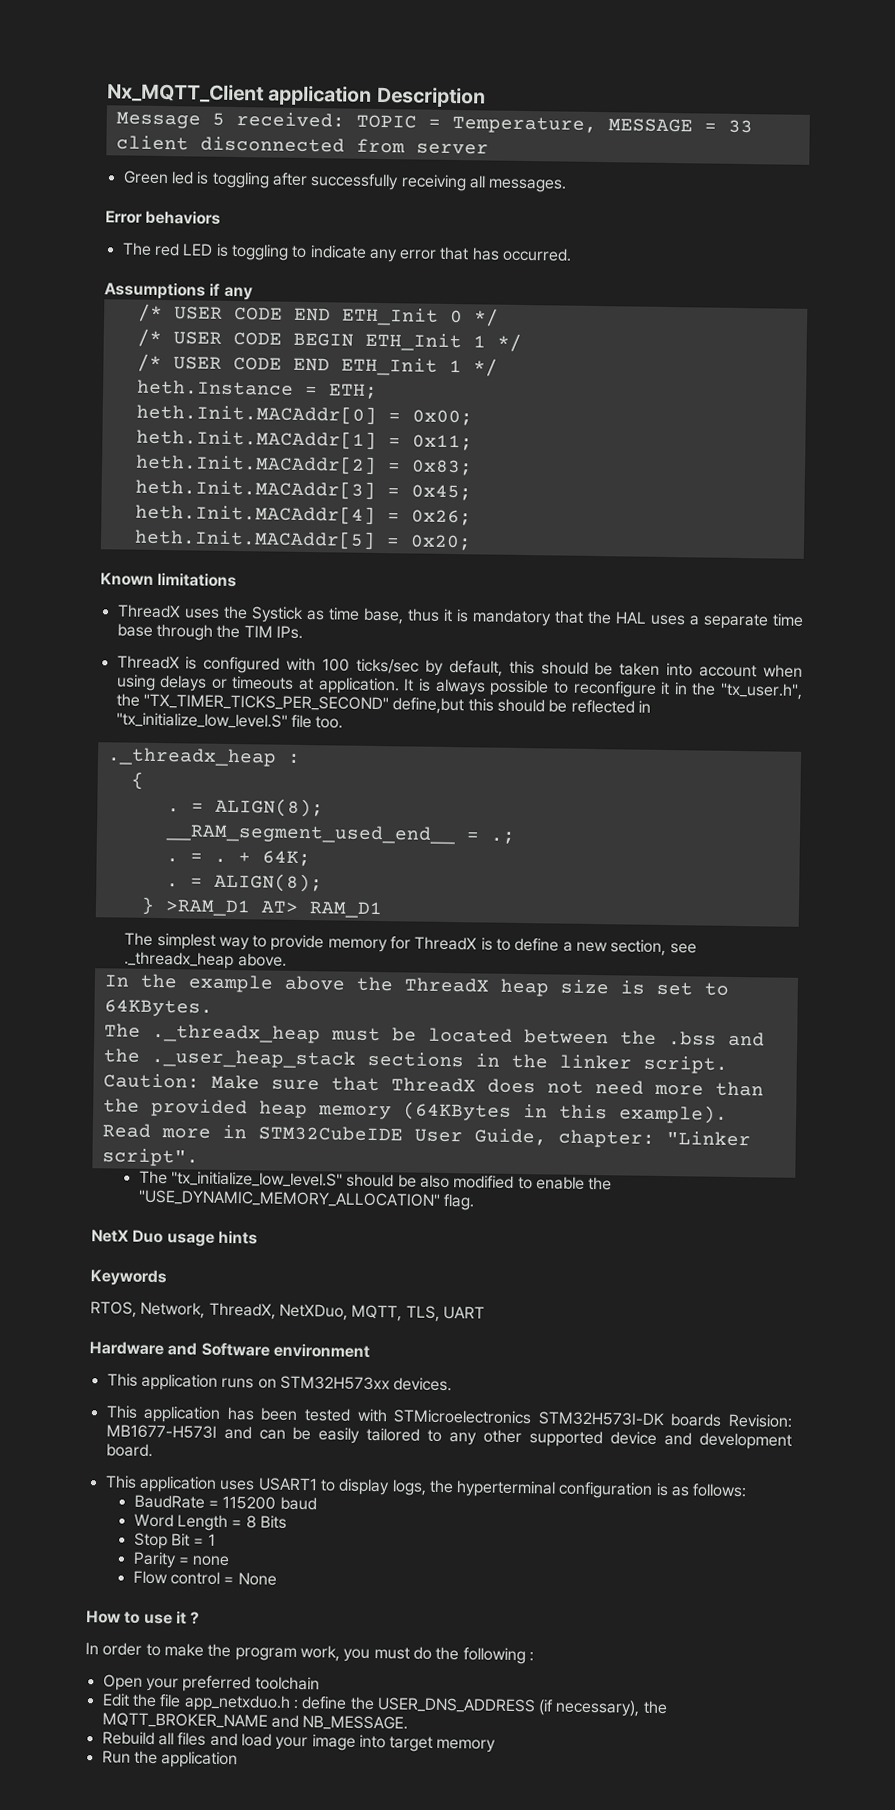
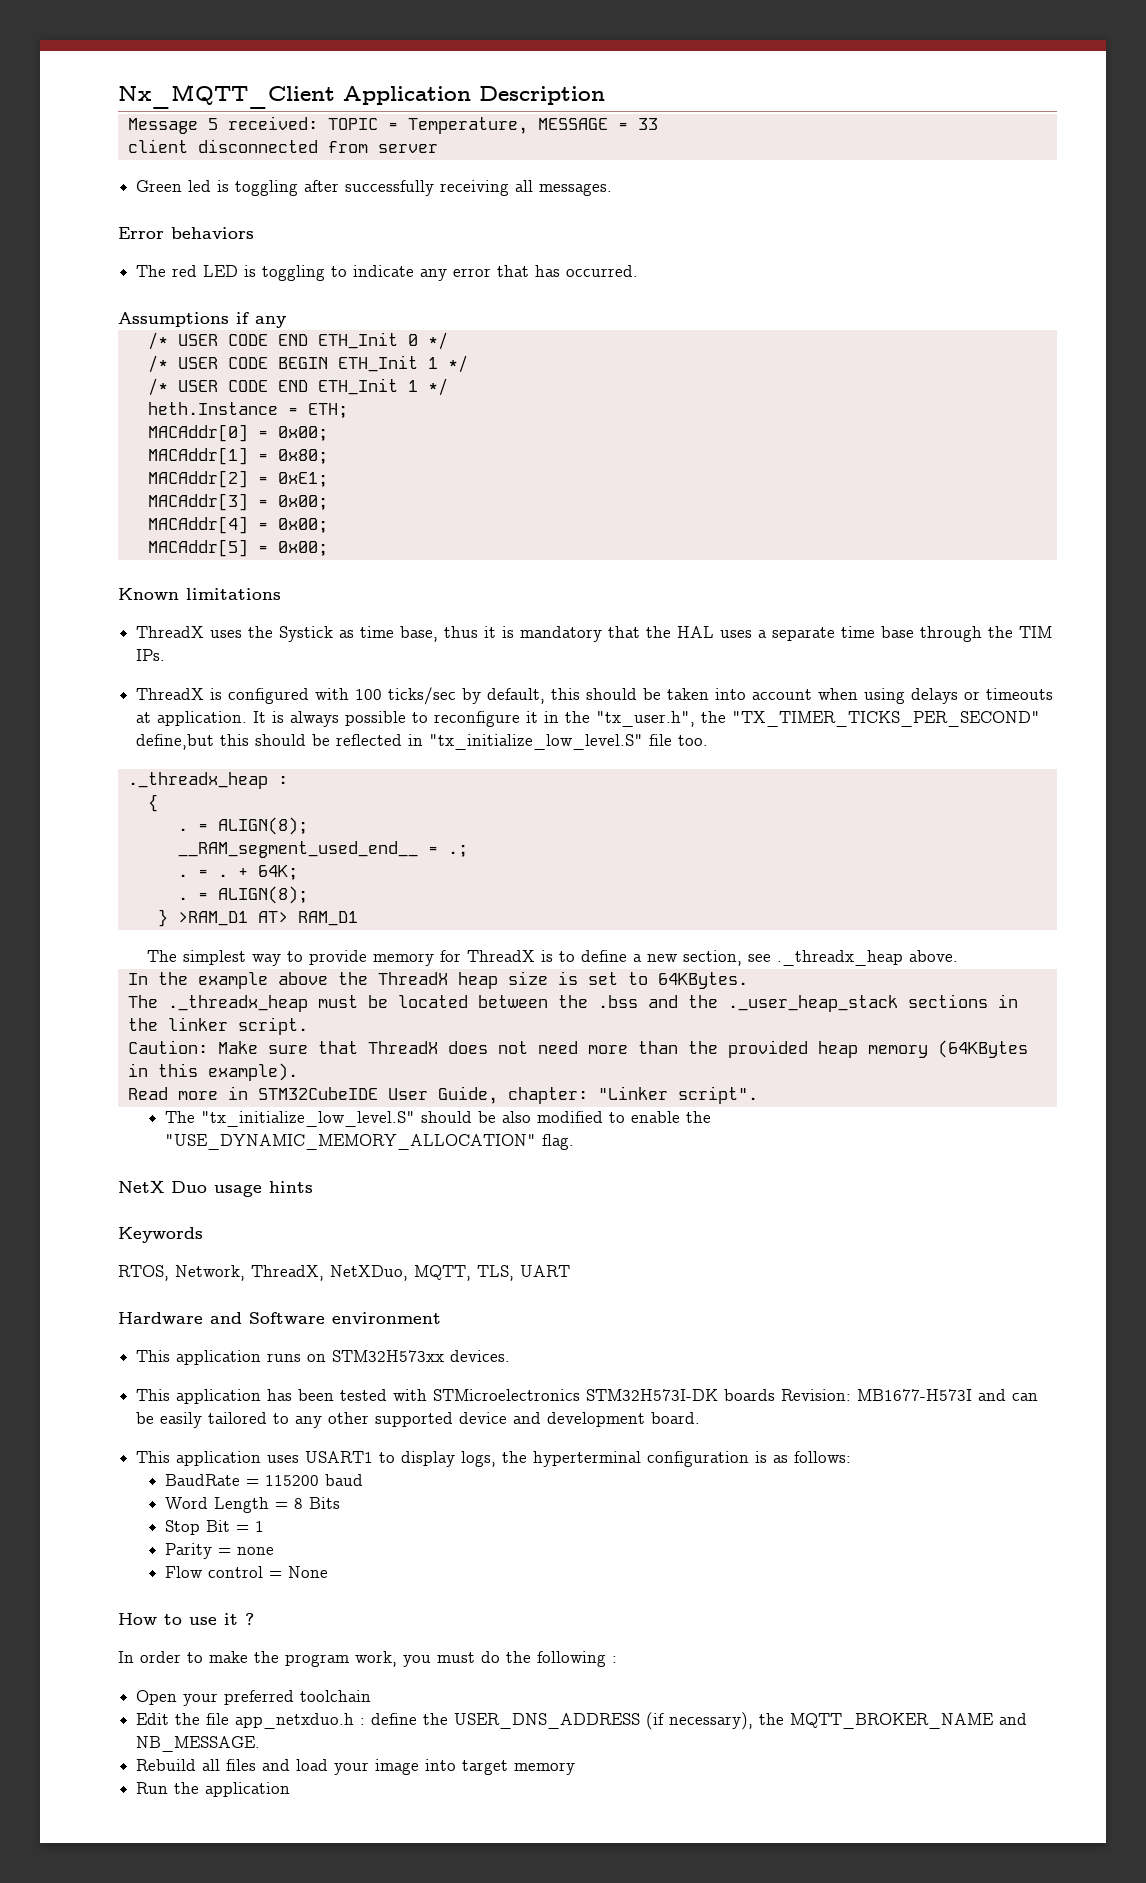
- Nx_MQTT_Client application Description
+ Nx_MQTT_Client Application Description
- heth.Init.MACAddr[0] = 0x00;
- heth.Init.MACAddr[1] = 0x11;
- heth.Init.MACAddr[2] = 0x83;
- heth.Init.MACAddr[3] = 0x45;
- heth.Init.MACAddr[4] = 0x26;
- heth.Init.MACAddr[5] = 0x20;
+ MACAddr[0] = 0x00;
+ MACAddr[1] = 0x80;
+ MACAddr[2] = 0xE1;
+ MACAddr[3] = 0x00;
+ MACAddr[4] = 0x00;
+ MACAddr[5] = 0x00;

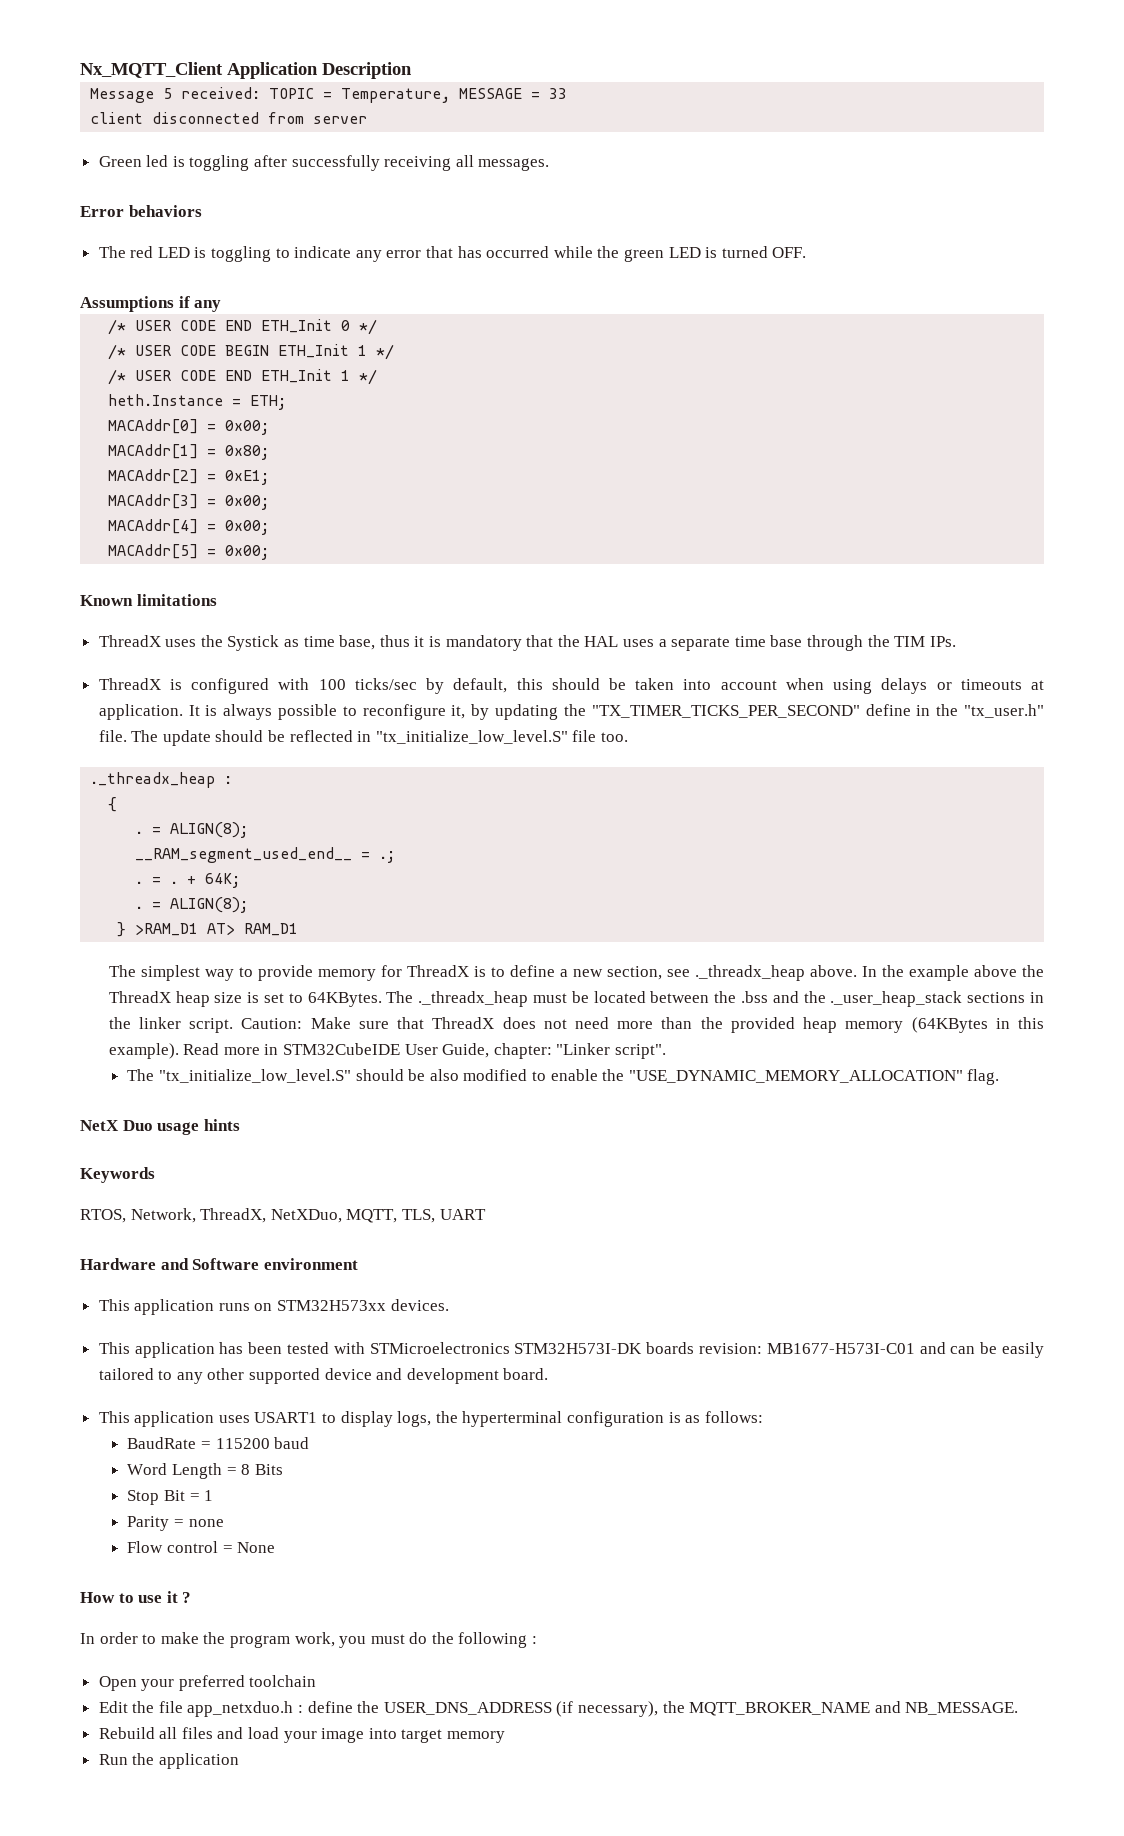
- The red LED is toggling to indicate any error that has occurred.
+ The red LED is toggling to indicate any error that has occurred while the green LED is turned OFF.
- It is always possible to reconfigure it in the "tx_user.h", the "TX_TIMER_TICKS_PER_SECOND" define,but this should be reflected in "tx_initialize_low_level.S" file too.
+ It is always possible to reconfigure it, by updating the "TX_TIMER_TICKS_PER_SECOND" define in the "tx_user.h" file. The update should be reflected in "tx_initialize_low_level.S" file too.
- The simplest way to provide memory for ThreadX is to define a new section, see ._threadx_heap above.
- In the example above the ThreadX heap size is set to 64KBytes.
- The ._threadx_heap must be located between the .bss and the ._user_heap_stack sections in the linker script.
- Caution:
+ The simplest way to provide memory for ThreadX is to define a new section, see ._threadx_heap above. In the example above the ThreadX heap size is set to 64KBytes. The ._threadx_heap must be located between the .bss and the ._user_heap_stack sections in the linker script. Caution:
- Make sure that ThreadX does not need more than the provided heap memory (64KBytes in this example).
- Read more in STM32CubeIDE User Guide, chapter:
+ Make sure that ThreadX does not need more than the provided heap memory (64KBytes in this example). Read more in STM32CubeIDE User Guide, chapter:
- This application has been tested with STMicroelectronics STM32H573I-DK boards Revision: MB1677-H573I and can be easily tailored to any other supported device and development board.
+ This application has been tested with STMicroelectronics STM32H573I-DK boards revision: MB1677-H573I-C01 and can be easily tailored to any other supported device and development board.

